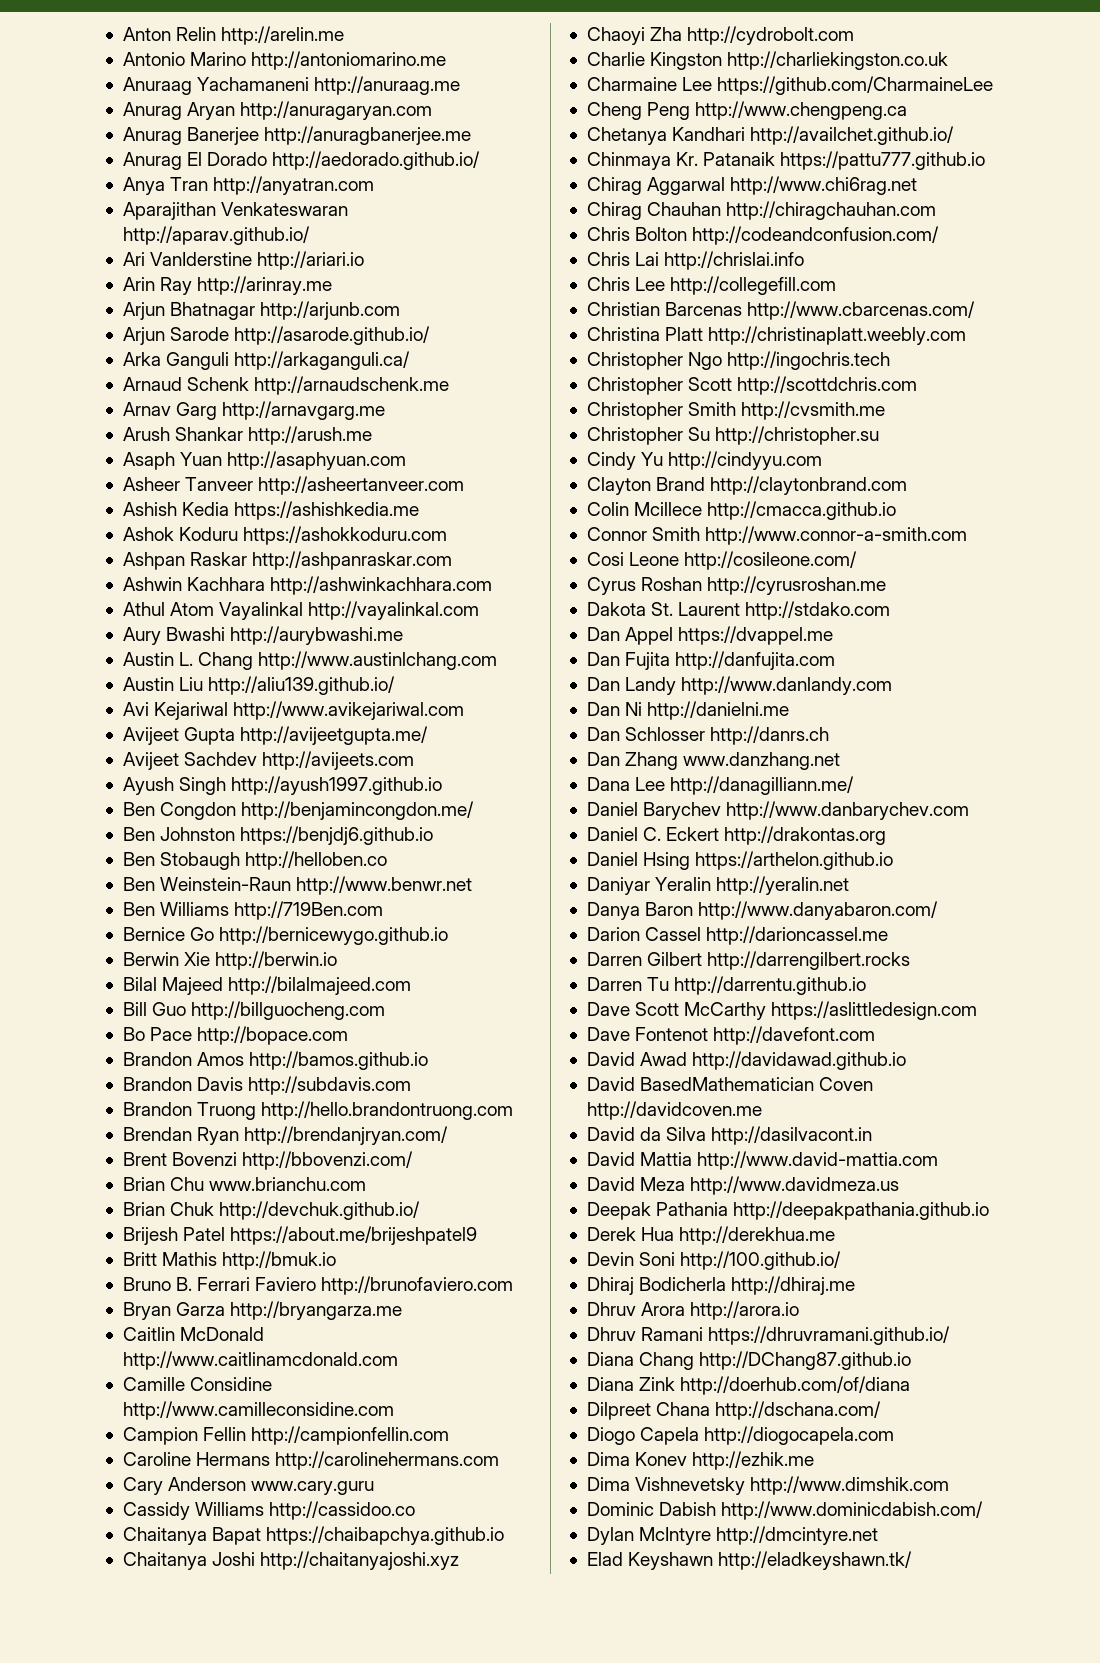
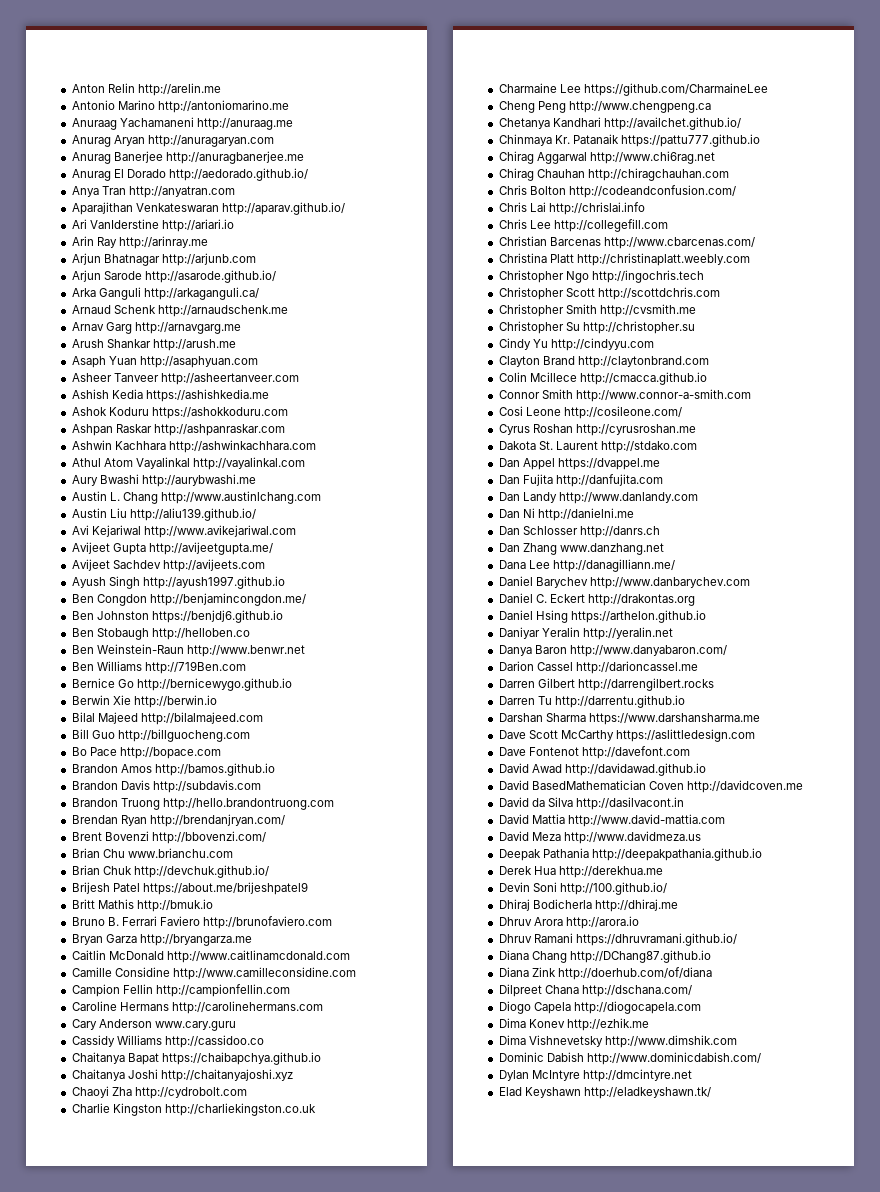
+ Darshan Sharma https://www.darshansharma.me

